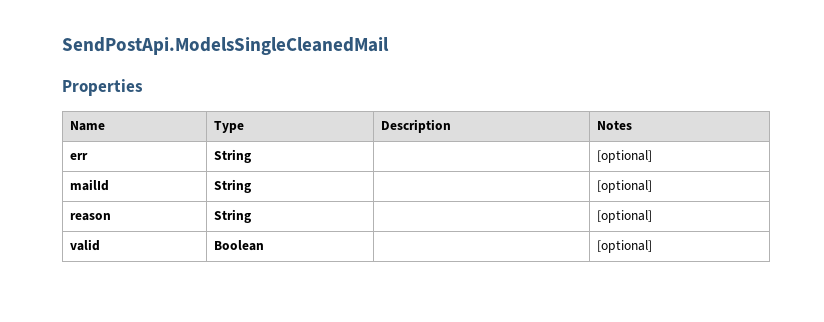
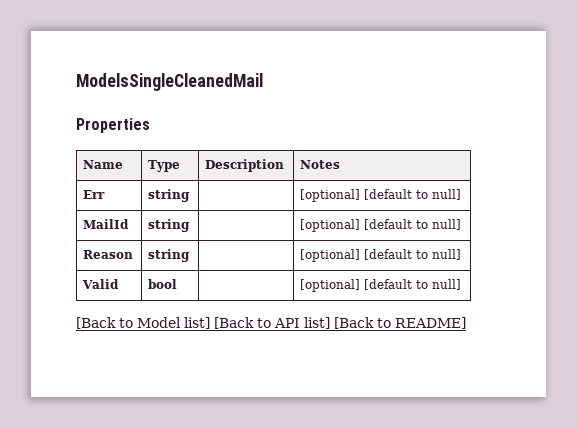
- SendPostApi.ModelsSingleCleanedMail
+ ModelsSingleCleanedMail
- err | String | | [optional]
- mailId | String | | [optional]
- reason | String | | [optional]
- valid | Boolean | | [optional]
+ Err | string | | [optional] [default to null]
+ MailId | string | | [optional] [default to null]
+ Reason | string | | [optional] [default to null]
+ Valid | bool | | [optional] [default to null]
+ [Back to Model list] [Back to API list] [Back to README]

